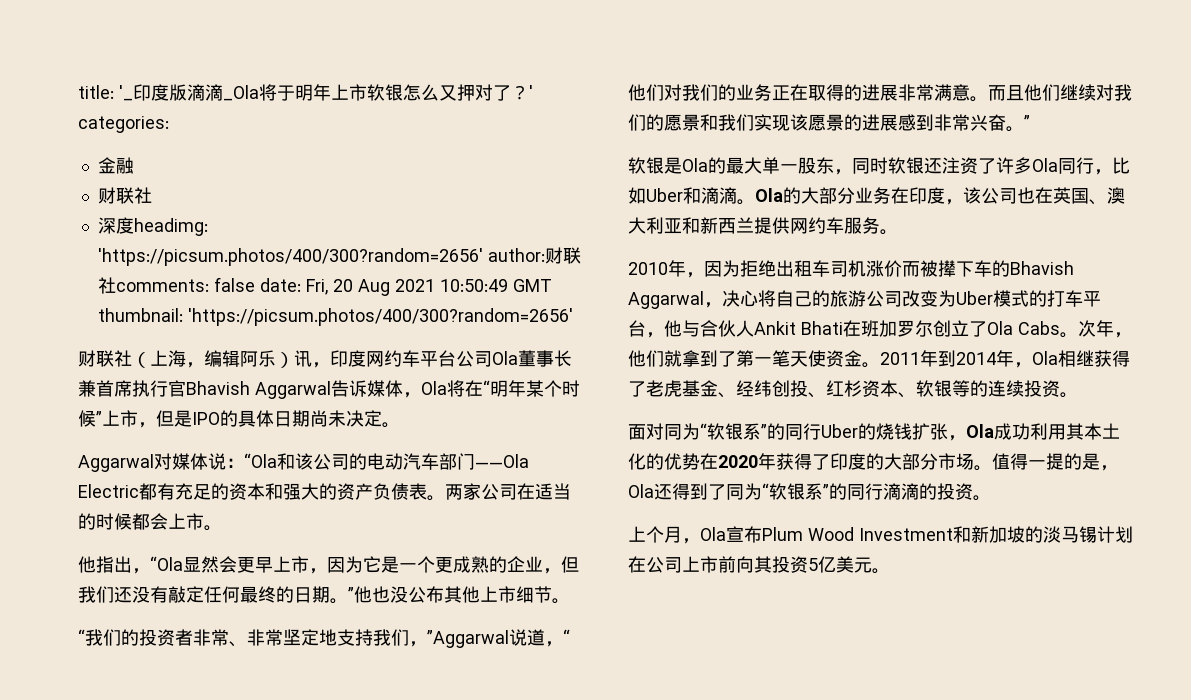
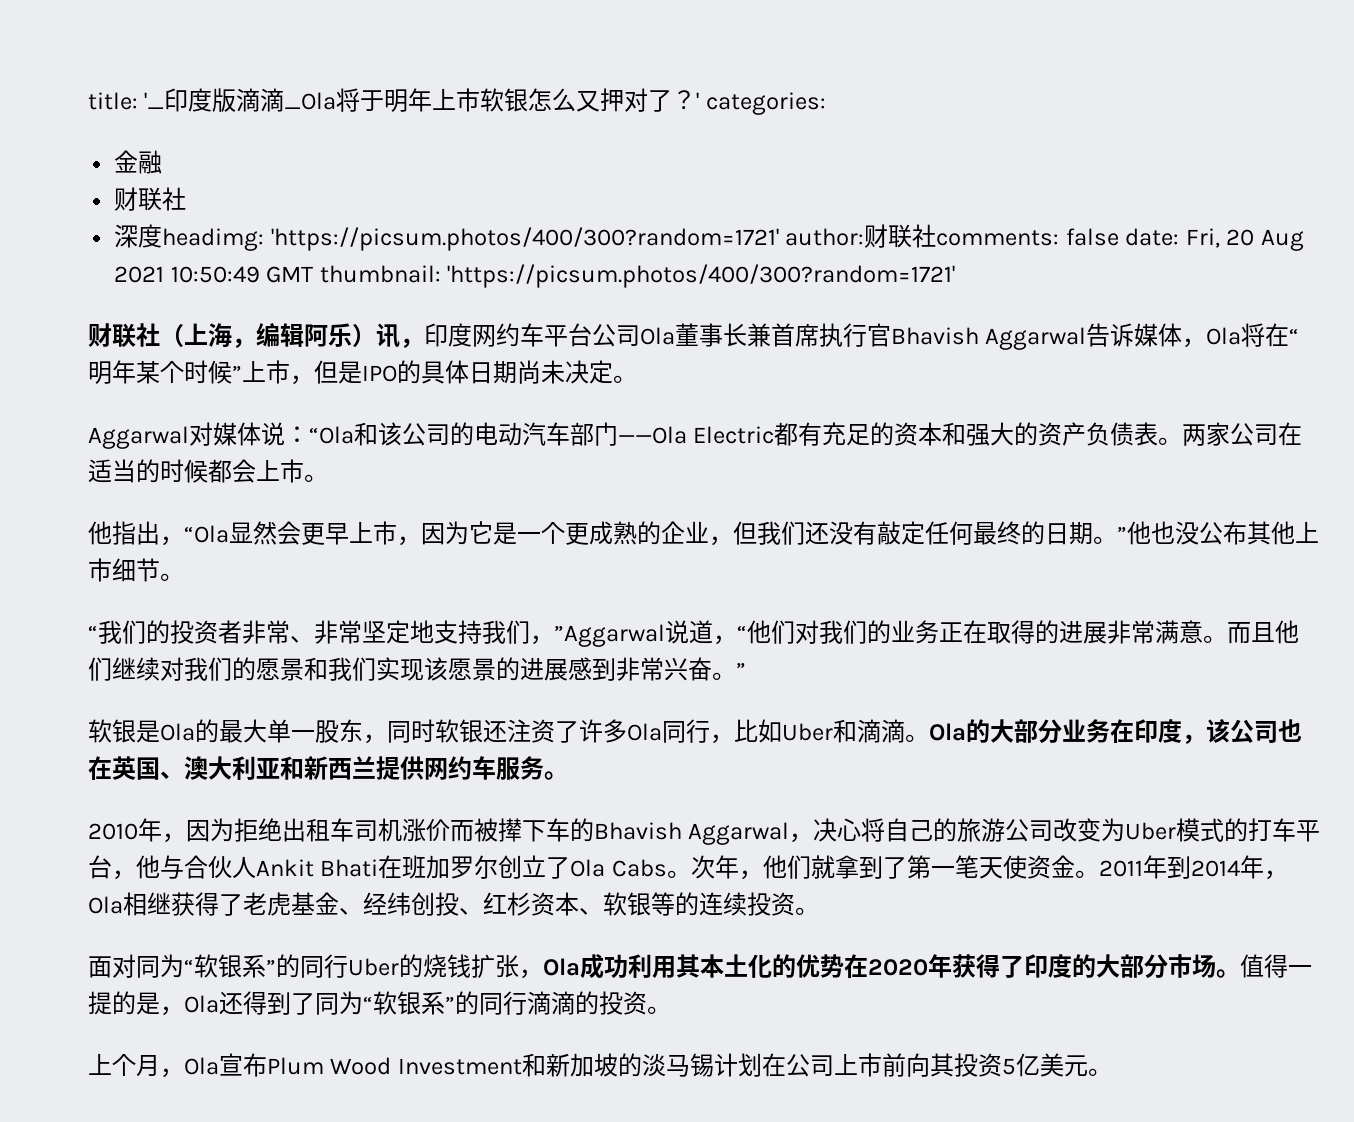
- 深度headimg: 'https://picsum.photos/400/300?random=2656' author:财联社comments: false date: Fri, 20 Aug 2021 10:50:49 GMT thumbnail: 'https://picsum.photos/400/300?random=2656'
+ 深度headimg: 'https://picsum.photos/400/300?random=1721' author:财联社comments: false date: Fri, 20 Aug 2021 10:50:49 GMT thumbnail: 'https://picsum.photos/400/300?random=1721'

